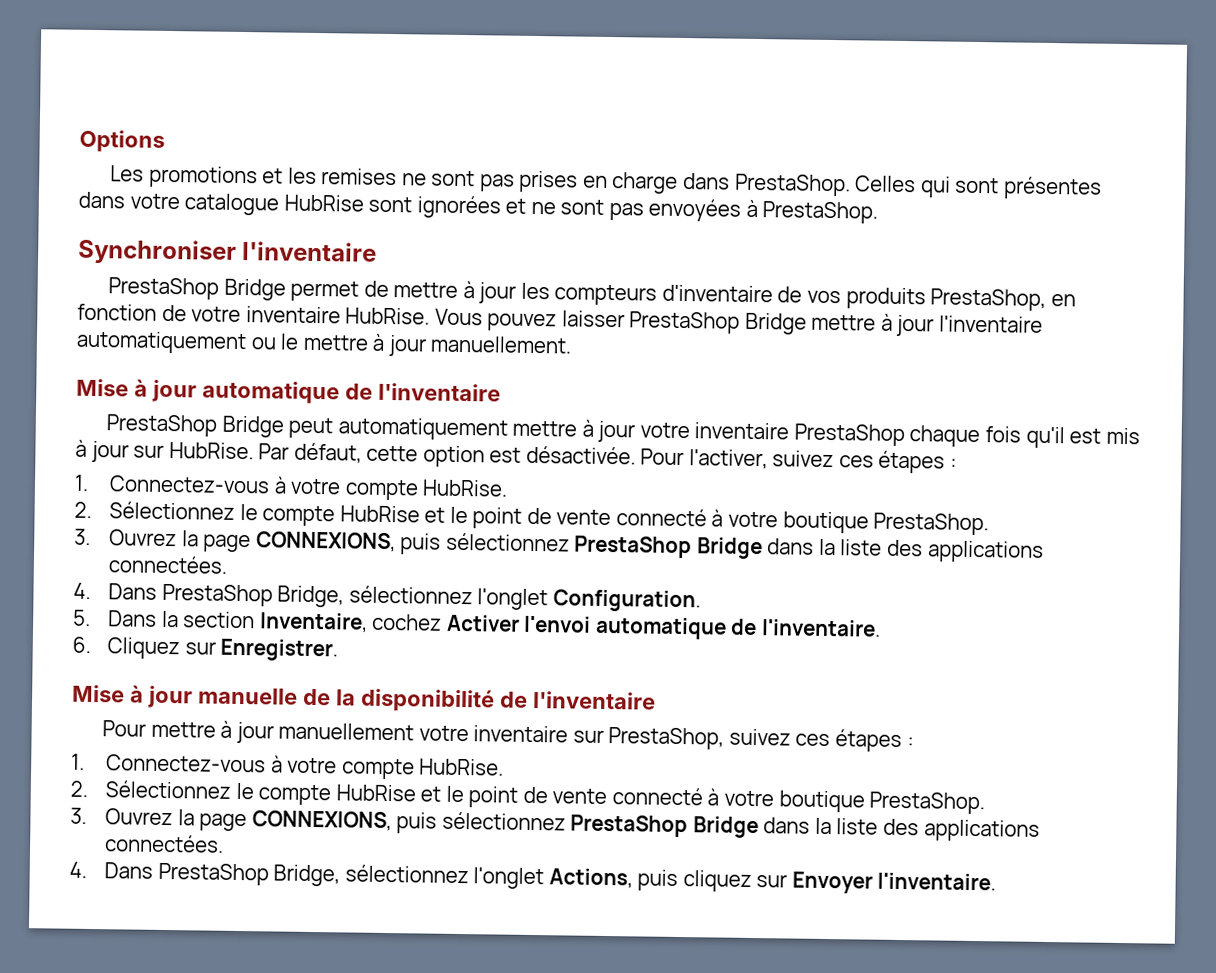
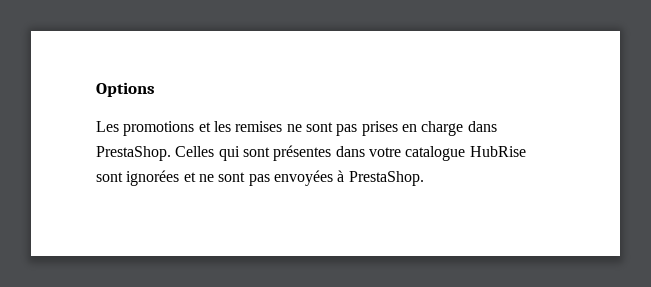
- Synchroniser l'inventaire
- PrestaShop Bridge permet de mettre à jour les compteurs d'inventaire de vos produits PrestaShop, en fonction de votre inventaire HubRise. Vous pouvez laisser PrestaShop Bridge mettre à jour l'inventaire automatiquement ou le mettre à jour manuellement.
- Mise à jour automatique de l'inventaire
- PrestaShop Bridge peut automatiquement mettre à jour votre inventaire PrestaShop chaque fois qu'il est mis à jour sur HubRise. Par défaut, cette option est désactivée. Pour l'activer, suivez ces étapes :
- 1. Connectez-vous à votre compte HubRise.
- 2. Sélectionnez le compte HubRise et le point de vente connecté à votre boutique PrestaShop.
- 3. Ouvrez la page CONNEXIONS, puis sélectionnez PrestaShop Bridge dans la liste des applications connectées.
- 4. Dans PrestaShop Bridge, sélectionnez l'onglet Configuration.
- 5. Dans la section Inventaire, cochez Activer l'envoi automatique de l'inventaire.
- 6. Cliquez sur Enregistrer.
- Mise à jour manuelle de la disponibilité de l'inventaire
- Pour mettre à jour manuellement votre inventaire sur PrestaShop, suivez ces étapes :
- 1. Connectez-vous à votre compte HubRise.
- 2. Sélectionnez le compte HubRise et le point de vente connecté à votre boutique PrestaShop.
- 3. Ouvrez la page CONNEXIONS, puis sélectionnez PrestaShop Bridge dans la liste des applications connectées.
- 4. Dans PrestaShop Bridge, sélectionnez l'onglet Actions, puis cliquez sur Envoyer l'inventaire.

